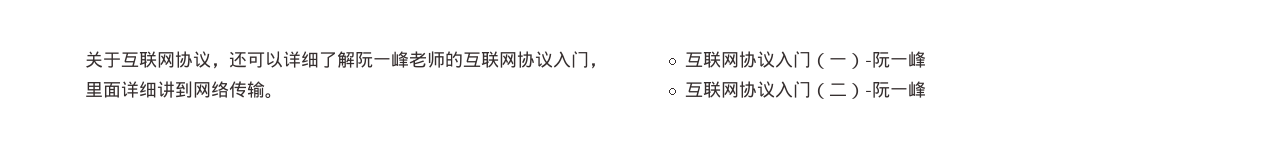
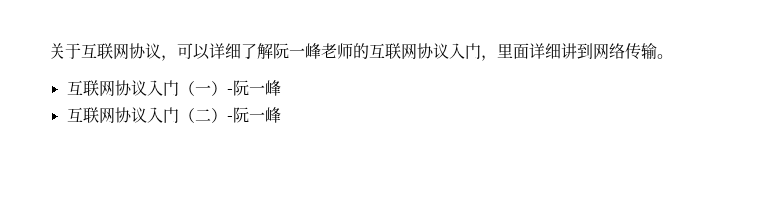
- 关于互联网协议，还可以详细了解阮一峰老师的互联网协议入门，里面详细讲到网络传输。
+ 关于互联网协议，可以详细了解阮一峰老师的互联网协议入门，里面详细讲到网络传输。

